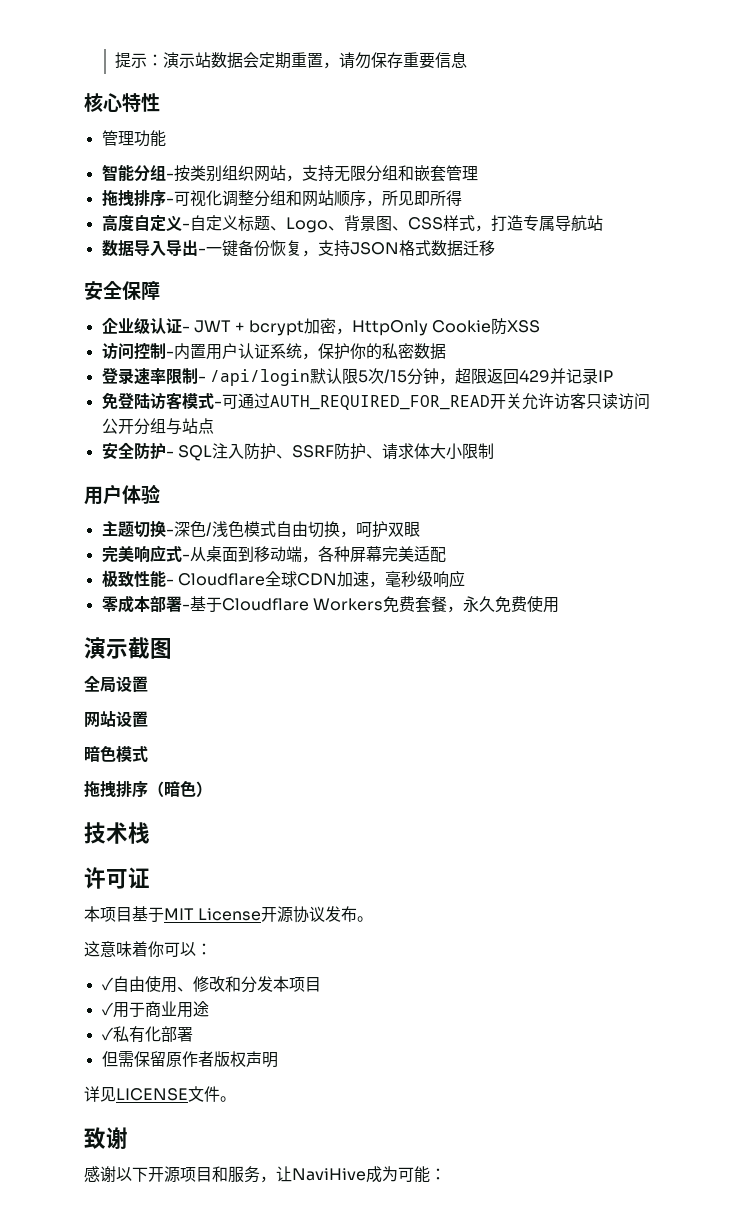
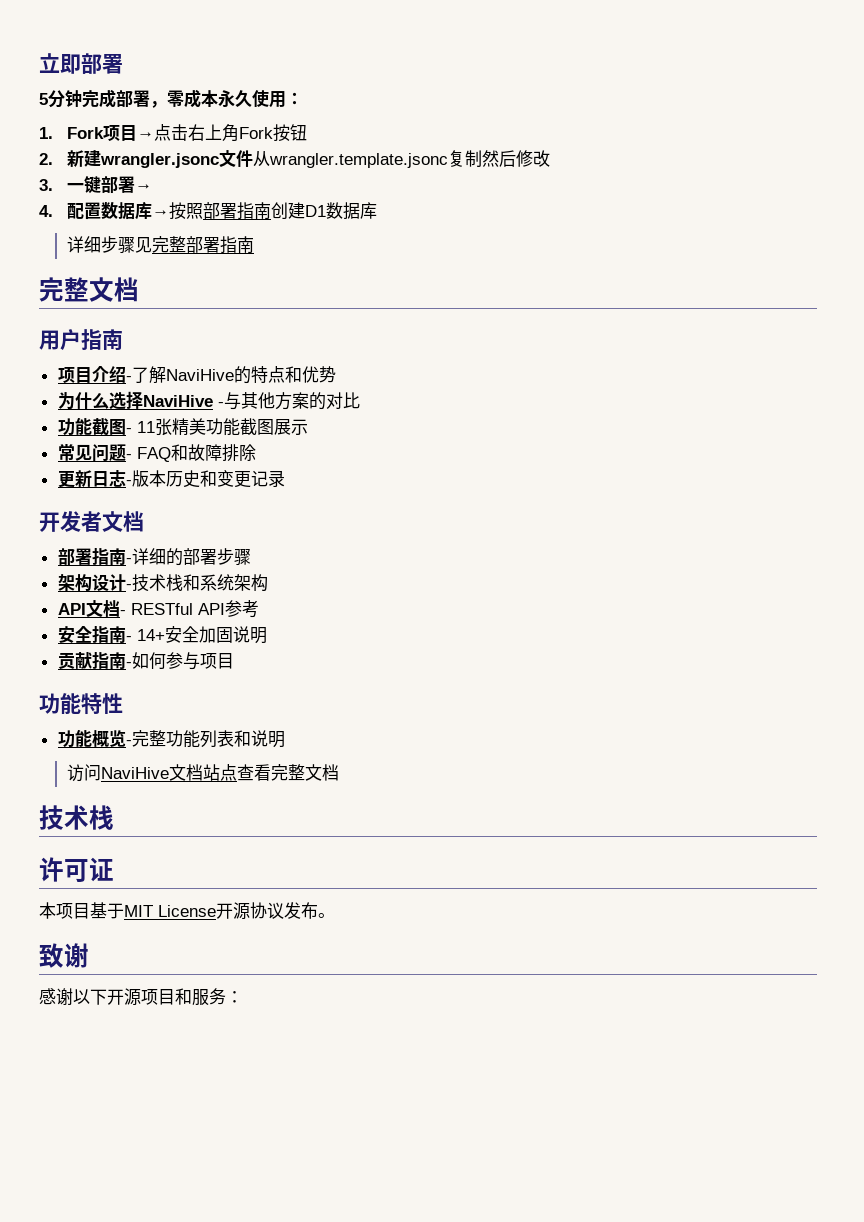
- 提示：演示站数据会定期重置，请勿保存重要信息
- 核心特性
+ 立即部署
+ 5分钟完成部署，零成本永久使用：
+ 1. Fork项目→点击右上角Fork按钮
+ 2.新建wrangler.jsonc文件从wrangler.template.jsonc复制然后修改
+ 3.一键部署→
+ 4.配置数据库→按照部署指南创建D1数据库
+ 详细步骤见完整部署指南
+ 完整文档
+ 用户指南
+ 项目介绍-了解NaviHive的特点和优势
+ 为什么选择NaviHive -与其他方案的对比
+ 功能截图- 11张精美功能截图展示
+ 常见问题- FAQ和故障排除
+ 更新日志-版本历史和变更记录
+ 开发者文档
+ 部署指南-详细的部署步骤
+ 架构设计-技术栈和系统架构
+ API文档- RESTful API参考
+ 安全指南- 14+安全加固说明
+ 贡献指南-如何参与项目
+ 功能特性
- 管理功能
- 智能分组-按类别组织网站，支持无限分组和嵌套管理
- 拖拽排序-可视化调整分组和网站顺序，所见即所得
- 高度自定义-自定义标题、Logo、背景图、CSS样式，打造专属导航站
- 数据导入导出-一键备份恢复，支持JSON格式数据迁移
- 安全保障
- 企业级认证- JWT + bcrypt加密，HttpOnly Cookie防XSS
- 访问控制-内置用户认证系统，保护你的私密数据
- 登录速率限制- /api/login默认限5次/15分钟，超限返回429并记录IP
- 免登陆访客模式-可通过AUTH_REQUIRED_FOR_READ开关允许访客只读访问公开分组与站点
- 安全防护- SQL注入防护、SSRF防护、请求体大小限制
- 用户体验
- 主题切换-深色/浅色模式自由切换，呵护双眼
- 完美响应式-从桌面到移动端，各种屏幕完美适配
- 极致性能- Cloudflare全球CDN加速，毫秒级响应
- 零成本部署-基于Cloudflare Workers免费套餐，永久免费使用
- 演示截图
- 全局设置
- 网站设置
- 暗色模式
- 拖拽排序（暗色）
+ 功能概览-完整功能列表和说明
+ 访问NaviHive文档站点查看完整文档
- 这意味着你可以：
- ✓自由使用、修改和分发本项目
- ✓用于商业用途
- ✓私有化部署
- 但需保留原作者版权声明
- 详见LICENSE文件。
- 感谢以下开源项目和服务，让NaviHive成为可能：
+ 感谢以下开源项目和服务：

